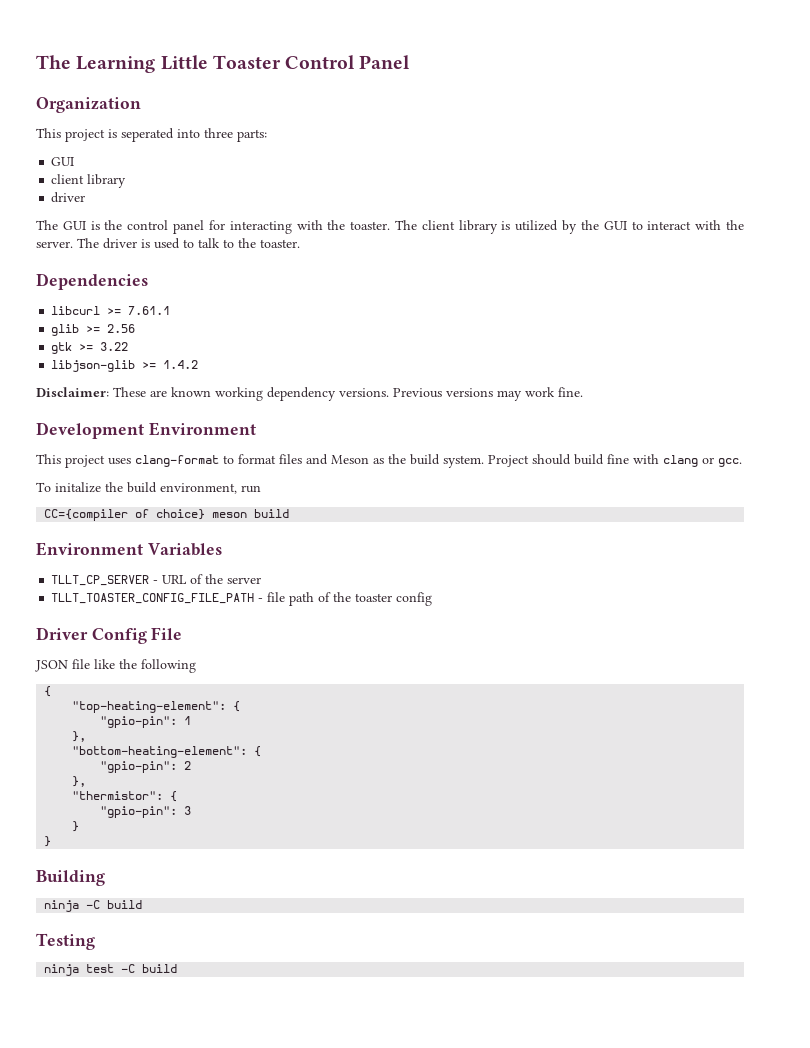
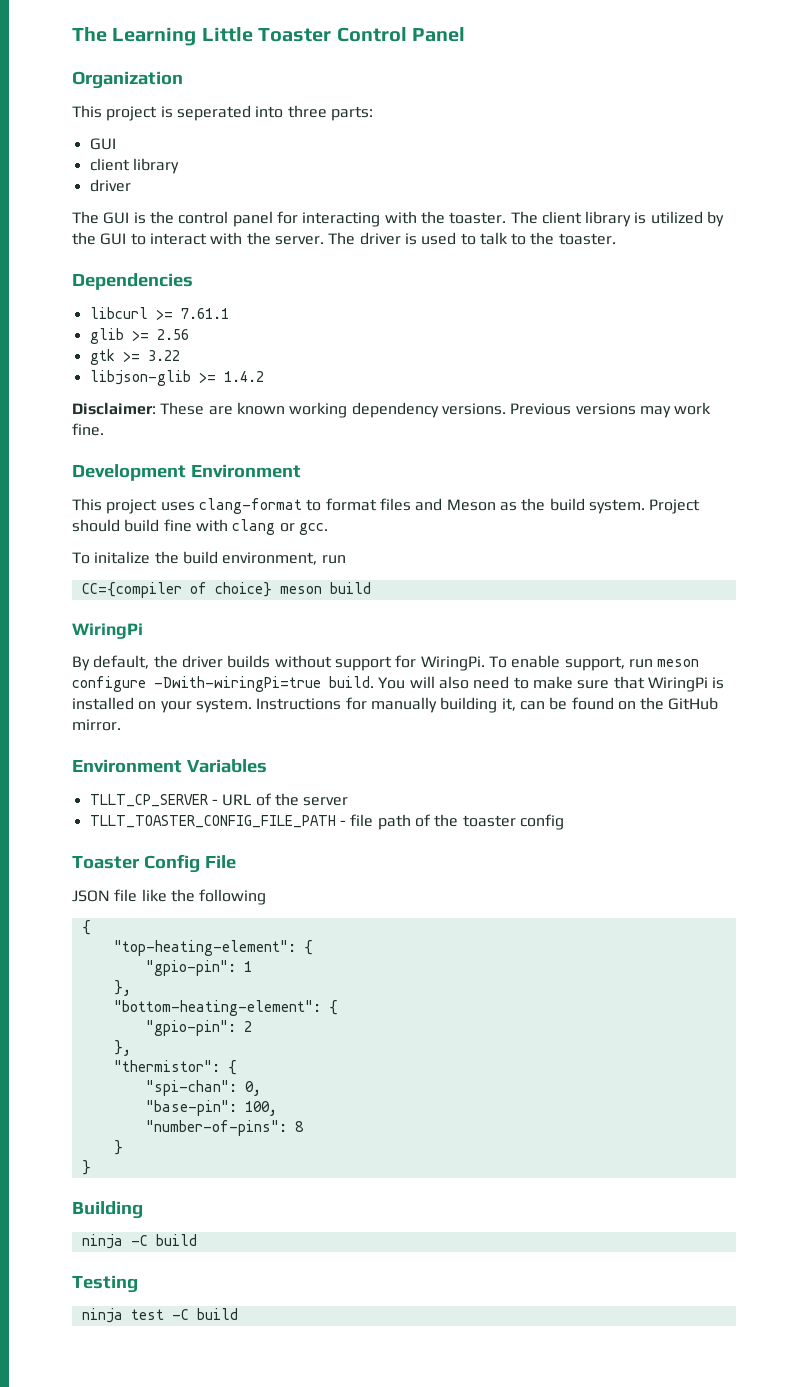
  CC={compiler of choice} meson build
+ WiringPi
+ By default, the driver builds without support for WiringPi. To enable support, run meson configure -Dwith-wiringPi=true build. You will also need to make sure that WiringPi is installed on your system. Instructions for manually building it, can be found on the GitHub mirror.
- Driver Config File
+ Toaster Config File
- "gpio-pin": 3
+ "spi-chan": 0,
+ "base-pin": 100,
+ "number-of-pins": 8

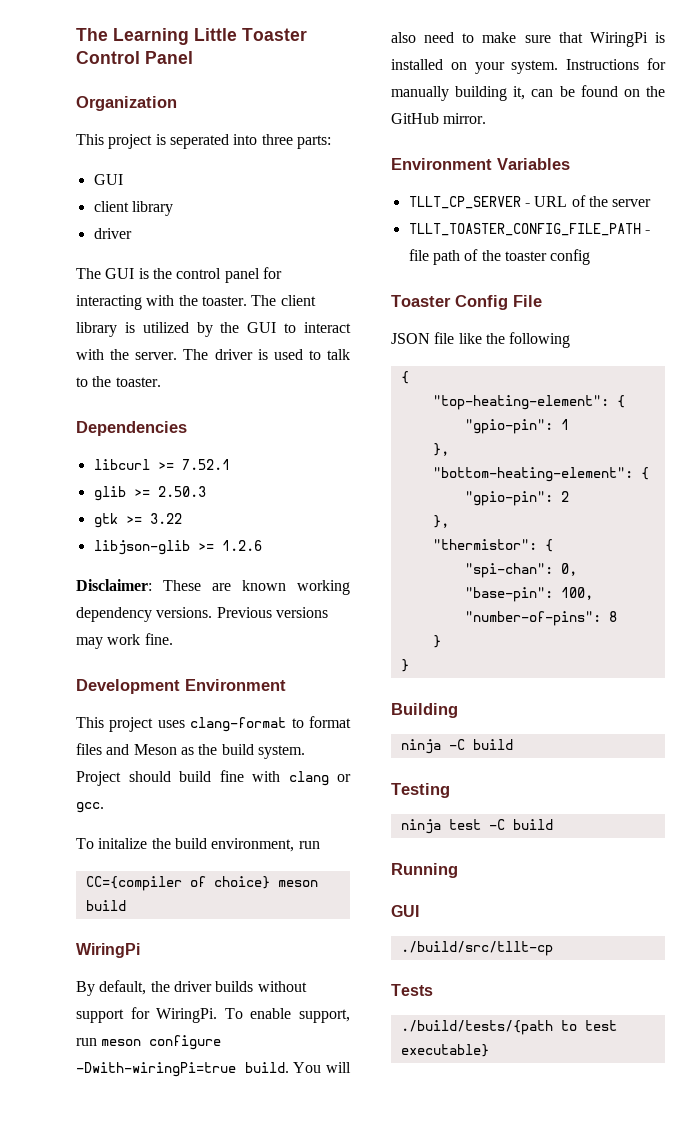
- libcurl >= 7.61.1
+ libcurl >= 7.52.1
- glib >= 2.56
+ glib >= 2.50.3
- libjson-glib >= 1.4.2
+ libjson-glib >= 1.2.6
+ Running
+ GUI
+ ./build/src/tllt-cp
+ Tests
+ ./build/tests/{path to test executable}

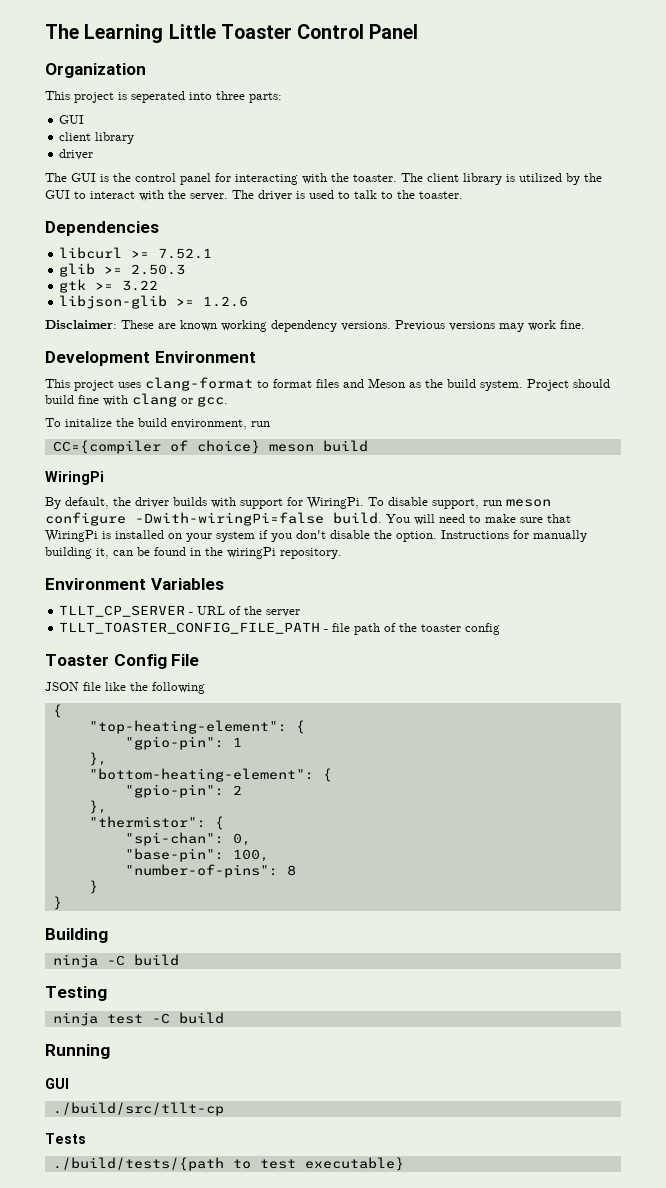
- By default, the driver builds without support for WiringPi.
+ By default, the driver builds with support for WiringPi.
- To enable support, run meson configure -Dwith-wiringPi=true build.
+ To disable support, run meson configure -Dwith-wiringPi=false build.
- You will also need to make sure that WiringPi is installed on your system.
+ You will need to make sure that WiringPi is installed on your system if you don't disable the option.
- Instructions for manually building it, can be found on the GitHub mirror.
+ Instructions for manually building it, can be found in the wiringPi repository.

